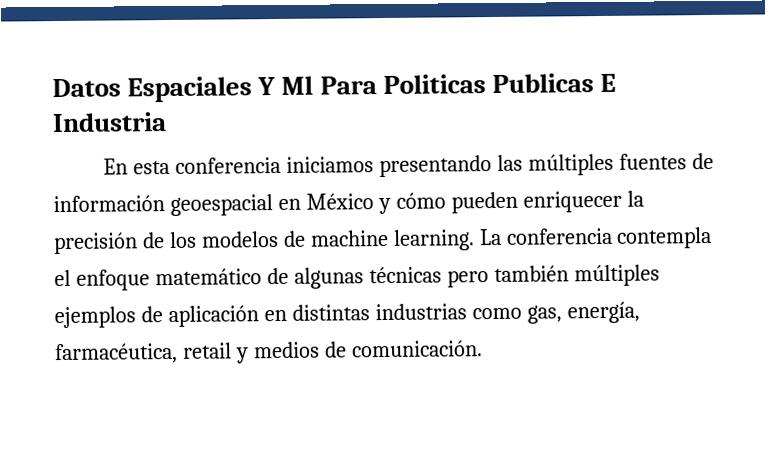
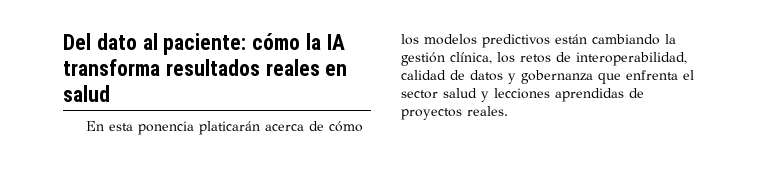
- Datos Espaciales Y Ml Para Politicas Publicas E Industria
- En esta conferencia iniciamos presentando las múltiples fuentes de información geoespacial en México y cómo pueden enriquecer la precisión de los modelos de machine learning. La conferencia contempla el enfoque matemático de algunas técnicas pero también múltiples ejemplos de aplicación en distintas industrias como gas, energía, farmacéutica, retail y medios de comunicación.
+ Del dato al paciente: cómo la IA transforma resultados reales en salud
+ En esta ponencia platicarán acerca de cómo los modelos predictivos están cambiando la gestión clínica, los retos de interoperabilidad, calidad de datos y gobernanza que enfrenta el sector salud y lecciones aprendidas de proyectos reales.

